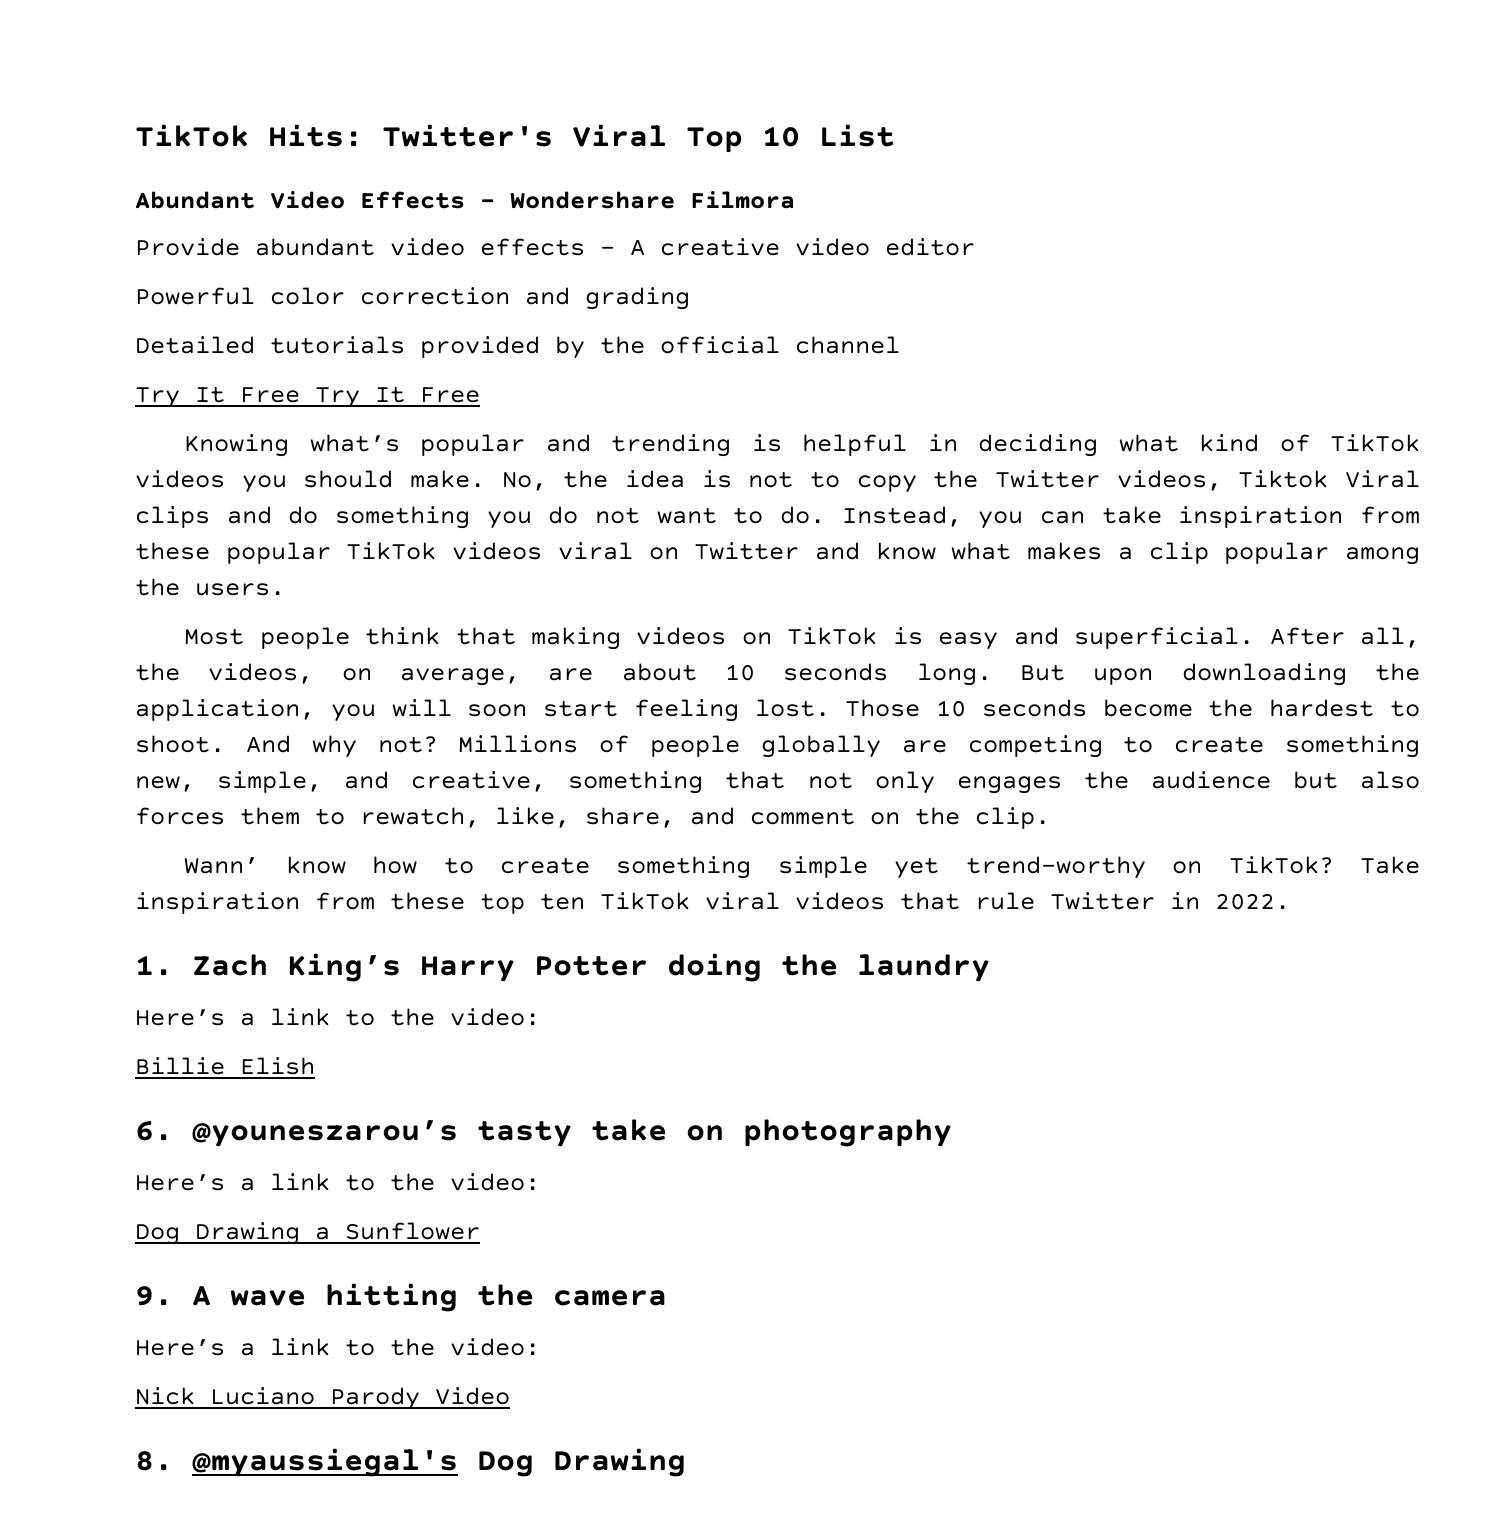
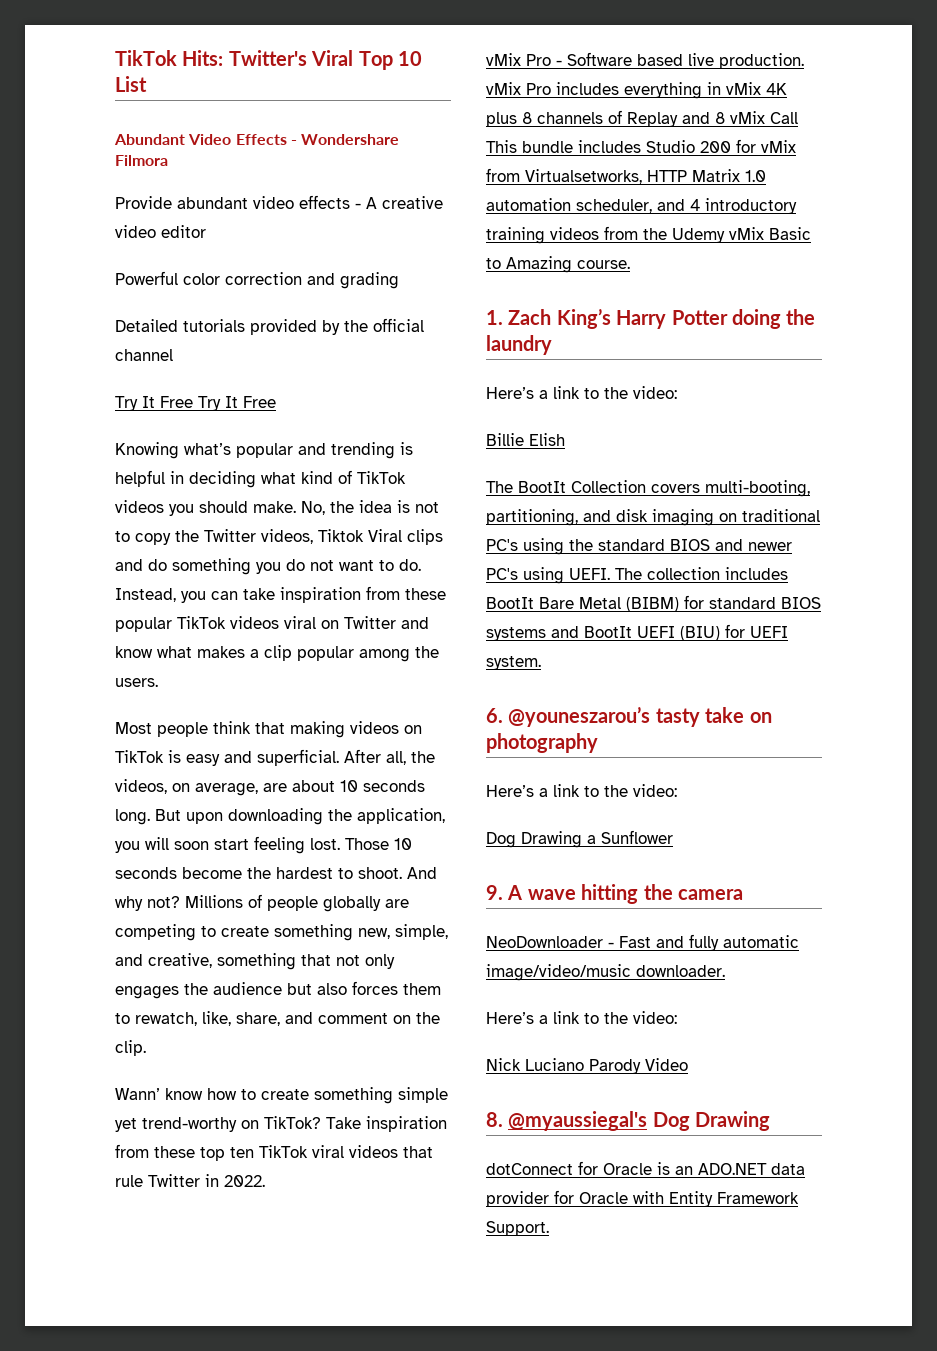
+ vMix Pro - Software based live production. vMix Pro includes everything in vMix 4K plus 8 channels of Replay and 8 vMix Call This bundle includes Studio 200 for vMix from Virtualsetworks, HTTP Matrix 1.0 automation scheduler, and 4 introductory training videos from the Udemy vMix Basic to Amazing course.
+ The BootIt Collection covers multi-booting, partitioning, and disk imaging on traditional PC's using the standard BIOS and newer PC's using UEFI. The collection includes BootIt Bare Metal (BIBM) for standard BIOS systems and BootIt UEFI (BIU) for UEFI system.
+ NeoDownloader - Fast and fully automatic image/video/music downloader.
+ dotConnect for Oracle is an ADO.NET data provider for Oracle with Entity Framework Support.

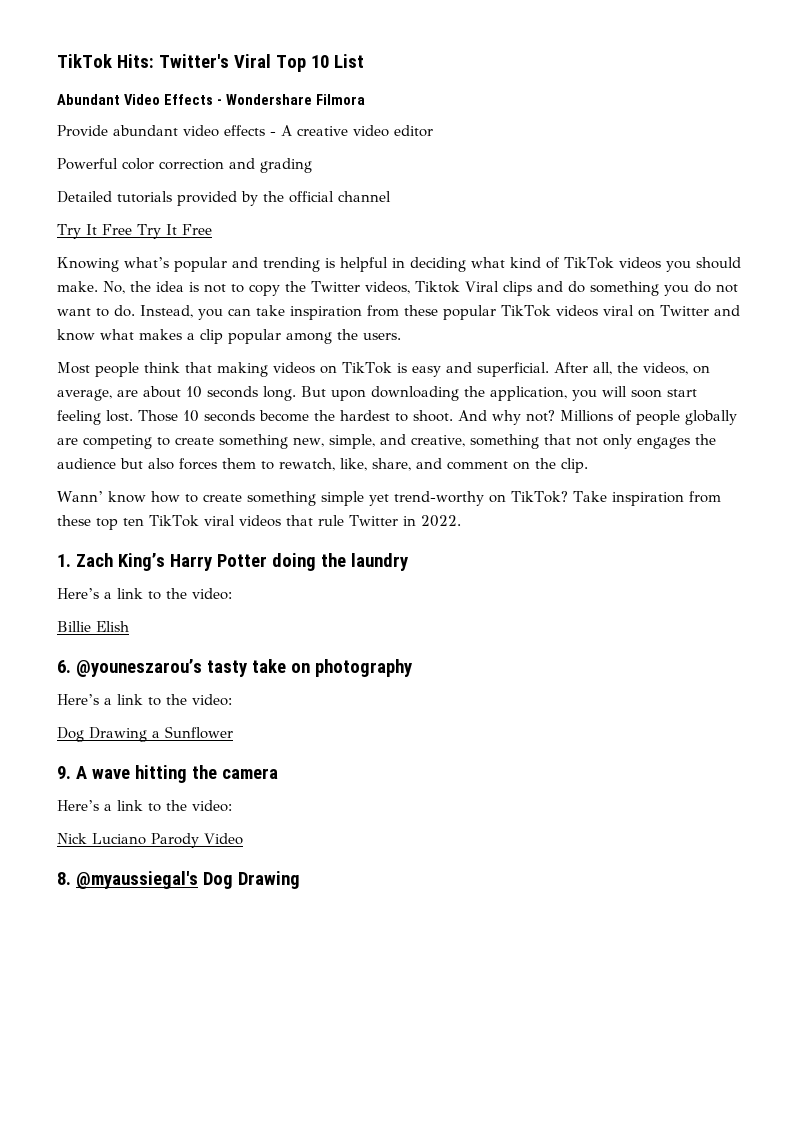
- vMix Pro - Software based live production. vMix Pro includes everything in vMix 4K plus 8 channels of Replay and 8 vMix Call This bundle includes Studio 200 for vMix from Virtualsetworks, HTTP Matrix 1.0 automation scheduler, and 4 introductory training videos from the Udemy vMix Basic to Amazing course.
- The BootIt Collection covers multi-booting, partitioning, and disk imaging on traditional PC's using the standard BIOS and newer PC's using UEFI. The collection includes BootIt Bare Metal (BIBM) for standard BIOS systems and BootIt UEFI (BIU) for UEFI system.
- NeoDownloader - Fast and fully automatic image/video/music downloader.
- dotConnect for Oracle is an ADO.NET data provider for Oracle with Entity Framework Support.

